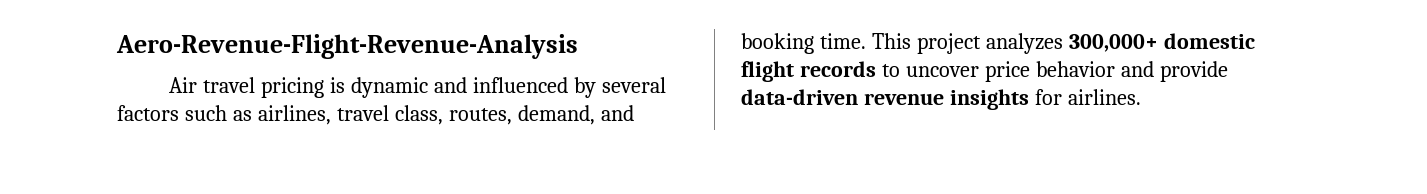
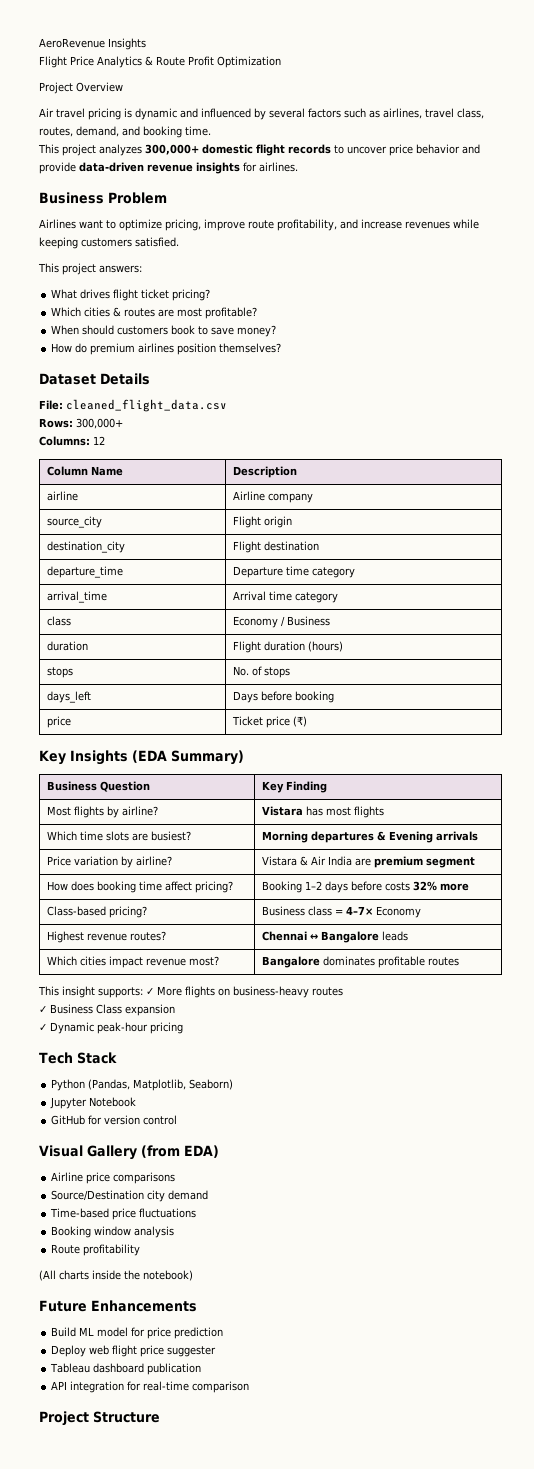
- Aero-Revenue-Flight-Revenue-Analysis
+ AeroRevenue Insights
+ Flight Price Analytics & Route Profit Optimization
+ Project Overview
- Air travel pricing is dynamic and influenced by several factors such as airlines, travel class, routes, demand, and booking time. This project analyzes 300,000+ domestic flight records to uncover price behavior and provide data-driven revenue insights for airlines.
+ Air travel pricing is dynamic and influenced by several factors such as airlines, travel class, routes, demand, and booking time.
+ This project analyzes 300,000+ domestic flight records to uncover price behavior and provide data-driven revenue insights for airlines.
+ Business Problem
+ Airlines want to optimize pricing, improve route profitability, and increase revenues while keeping customers satisfied.
+ This project answers:
+ What drives flight ticket pricing?
+ Which cities & routes are most profitable?
+ When should customers book to save money?
+ How do premium airlines position themselves?
+ Dataset Details
+ File: cleaned_flight_data.csv
+ Rows: 300,000+
+ Columns: 12
+ Column Name | Description
+ airline | Airline company
+ source_city | Flight origin
+ destination_city | Flight destination
+ departure_time | Departure time category
+ arrival_time | Arrival time category
+ class | Economy / Business
+ duration | Flight duration (hours)
+ stops | No. of stops
+ days_left | Days before booking
+ price | Ticket price (₹)
+ Key Insights (EDA Summary)
+ Business Question | Key Finding
+ Most flights by airline? | Vistara has most flights
+ Which time slots are busiest? | Morning departures & Evening arrivals
+ Price variation by airline? | Vistara & Air India are premium segment
+ How does booking time affect pricing? | Booking 1–2 days before costs 32% more
+ Class-based pricing? | Business class = 4–7× Economy
+ Highest revenue routes? | Chennai ↔ Bangalore leads
+ Which cities impact revenue most? | Bangalore dominates profitable routes
+ This insight supports: ✓ More flights on business-heavy routes
+ ✓ Business Class expansion
+ ✓ Dynamic peak-hour pricing
+ Tech Stack
+ Python (Pandas, Matplotlib, Seaborn)
+ Jupyter Notebook
+ GitHub for version control
+ Visual Gallery (from EDA)
+ Airline price comparisons
+ Source/Destination city demand
+ Time-based price fluctuations
+ Booking window analysis
+ Route profitability
+ (All charts inside the notebook)
+ Future Enhancements
+ Build ML model for price prediction
+ Deploy web flight price suggester
+ Tableau dashboard publication
+ API integration for real-time comparison
+ Project Structure

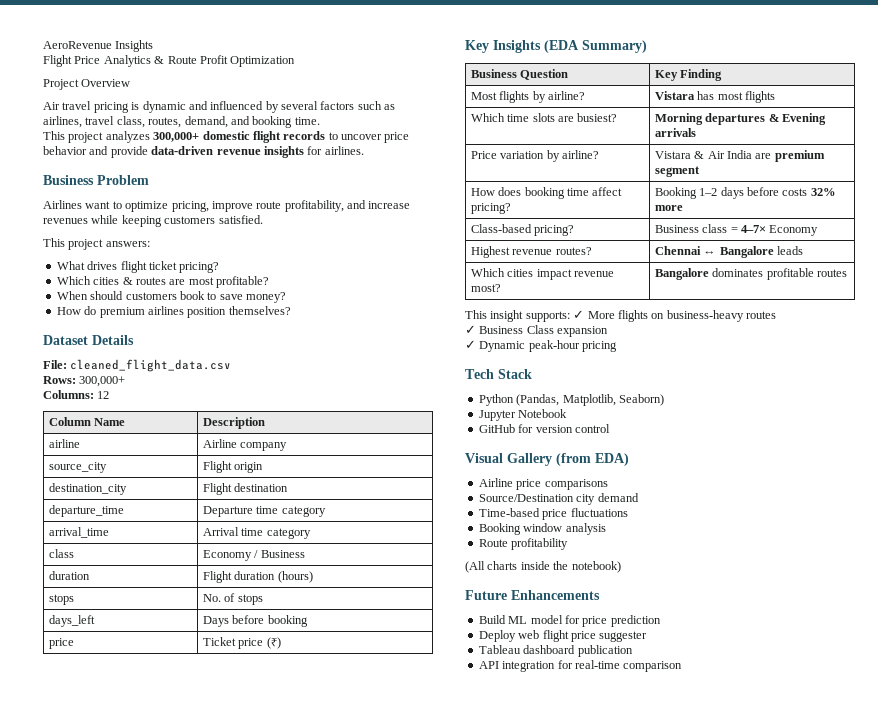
- Project Structure

